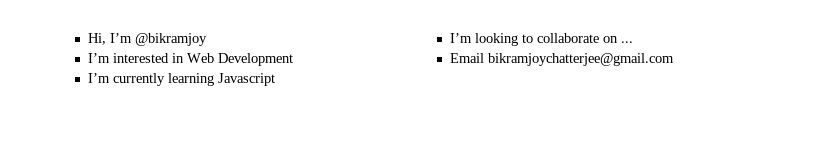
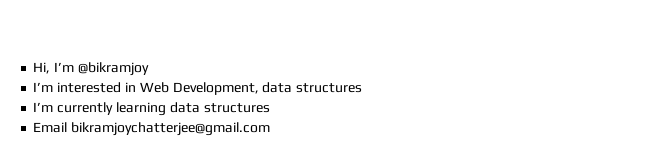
- I’m interested in Web Development
+ I’m interested in Web Development, data structures
- I’m currently learning Javascript
- I’m looking to collaborate on ...
+ I’m currently learning data structures

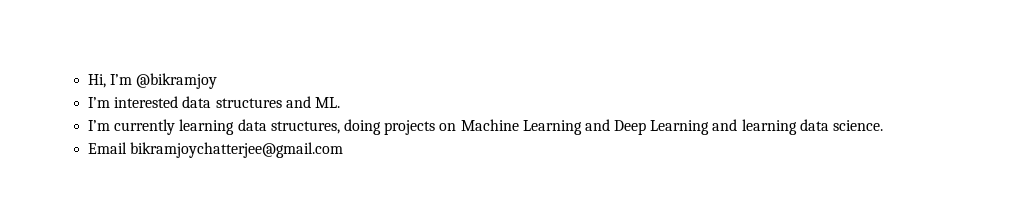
- I’m interested in Web Development, data structures
+ I’m interested data structures and ML.
- I’m currently learning data structures
+ I’m currently learning data structures, doing projects on Machine Learning and Deep Learning and learning data science.

